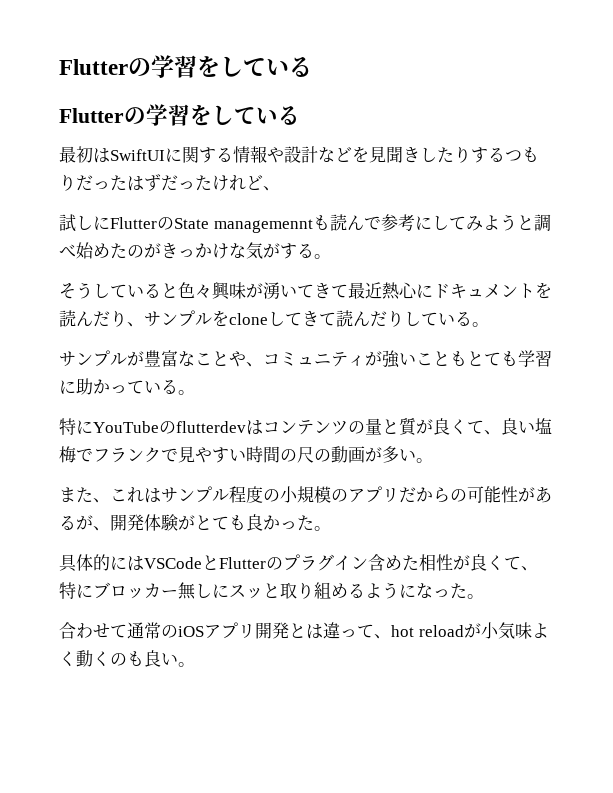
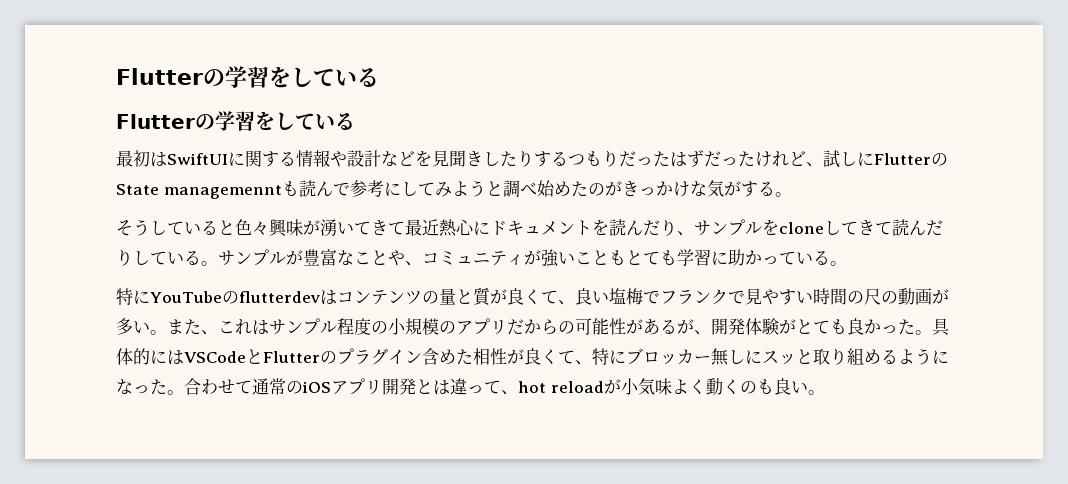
- 最初はSwiftUIに関する情報や設計などを見聞きしたりするつもりだったはずだったけれど、
- 試しにFlutterのState managemenntも読んで参考にしてみようと調べ始めたのがきっかけな気がする。
+ 最初はSwiftUIに関する情報や設計などを見聞きしたりするつもりだったはずだったけれど、試しにFlutterのState managemenntも読んで参考にしてみようと調べ始めたのがきっかけな気がする。
- そうしていると色々興味が湧いてきて最近熱心にドキュメントを読んだり、サンプルをcloneしてきて読んだりしている。
- サンプルが豊富なことや、コミュニティが強いこともとても学習に助かっている。
+ そうしていると色々興味が湧いてきて最近熱心にドキュメントを読んだり、サンプルをcloneしてきて読んだりしている。サンプルが豊富なことや、コミュニティが強いこともとても学習に助かっている。
- 特にYouTubeのflutterdevはコンテンツの量と質が良くて、良い塩梅でフランクで見やすい時間の尺の動画が多い。
- また、これはサンプル程度の小規模のアプリだからの可能性があるが、開発体験がとても良かった。
- 具体的にはVSCodeとFlutterのプラグイン含めた相性が良くて、特にブロッカー無しにスッと取り組めるようになった。
- 合わせて通常のiOSアプリ開発とは違って、hot reloadが小気味よく動くのも良い。
+ 特にYouTubeのflutterdevはコンテンツの量と質が良くて、良い塩梅でフランクで見やすい時間の尺の動画が多い。また、これはサンプル程度の小規模のアプリだからの可能性があるが、開発体験がとても良かった。具体的にはVSCodeとFlutterのプラグイン含めた相性が良くて、特にブロッカー無しにスッと取り組めるようになった。合わせて通常のiOSアプリ開発とは違って、hot reloadが小気味よく動くのも良い。

